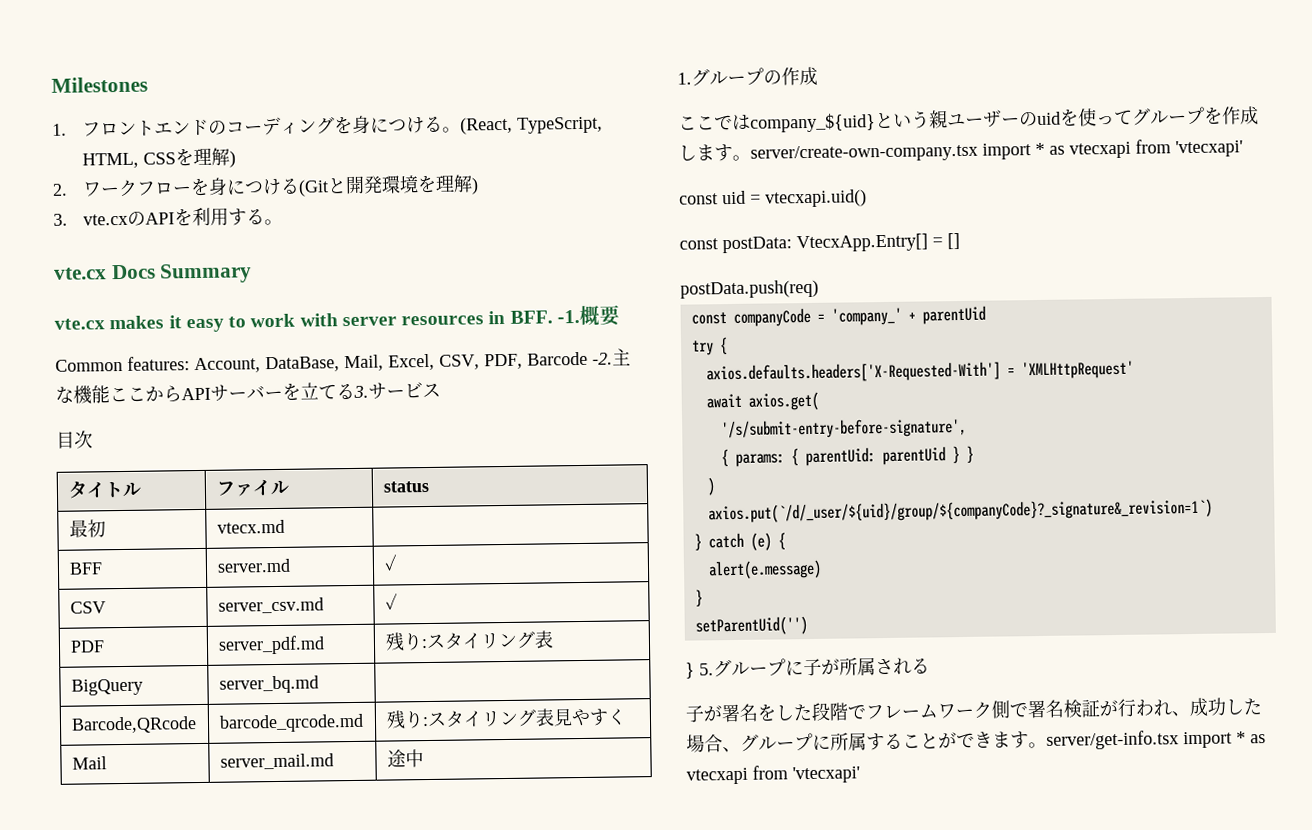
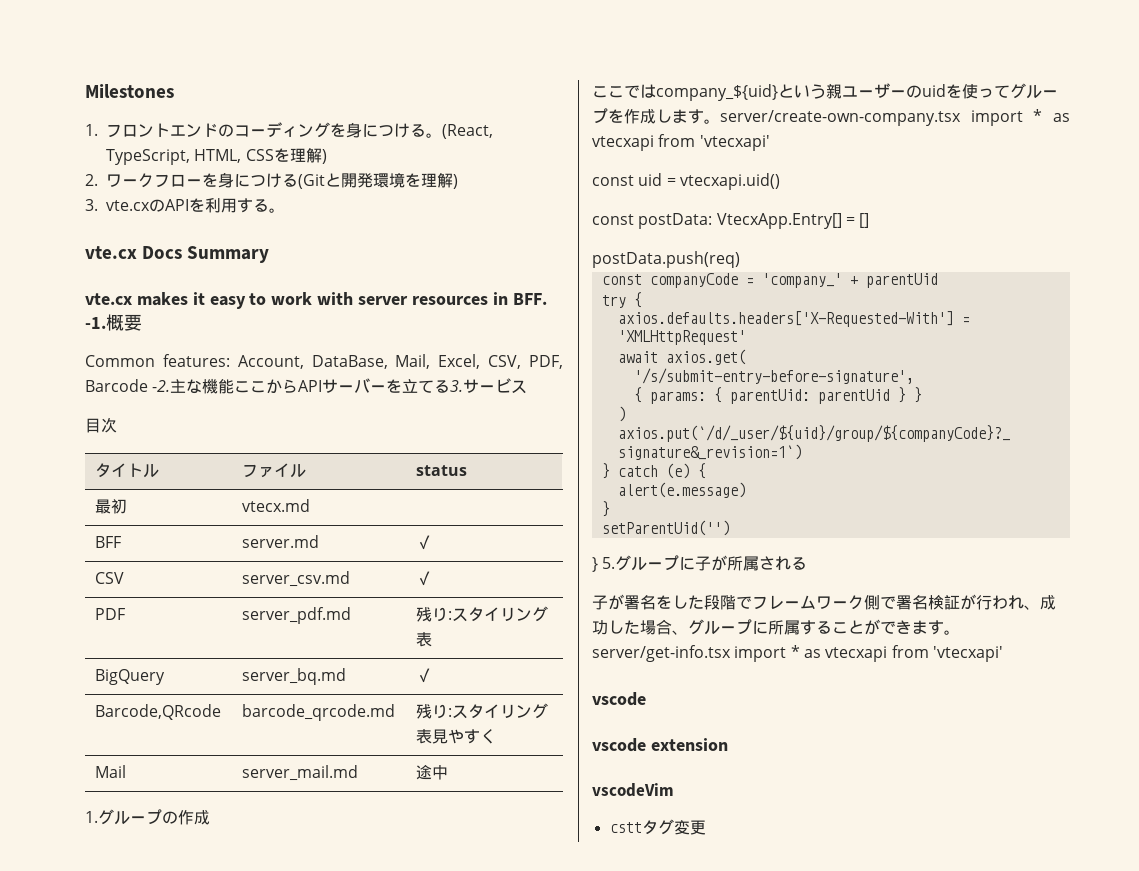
- BigQuery | server_bq.md |
+ BigQuery | server_bq.md | ✓
  子が署名をした段階でフレームワーク側で署名検証が行われ、成功した場合、グループに所属することができます。server/get-info.tsx import * as vtecxapi from 'vtecxapi'
+ vscode
+ vscode extension
+ vscodeVim
+ csttタグ変更

